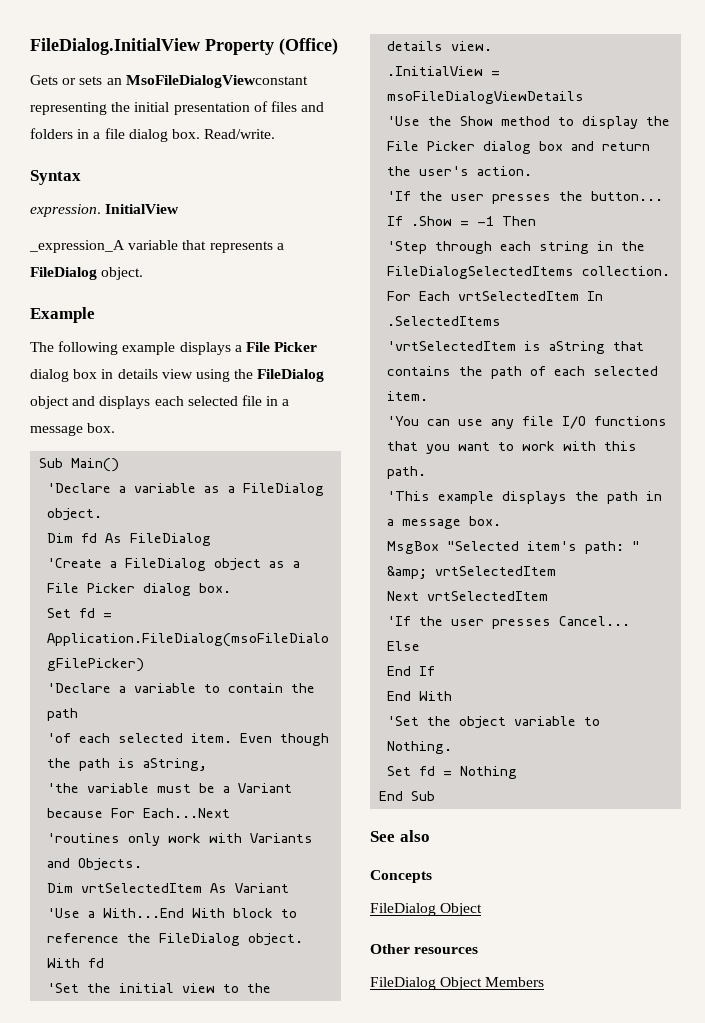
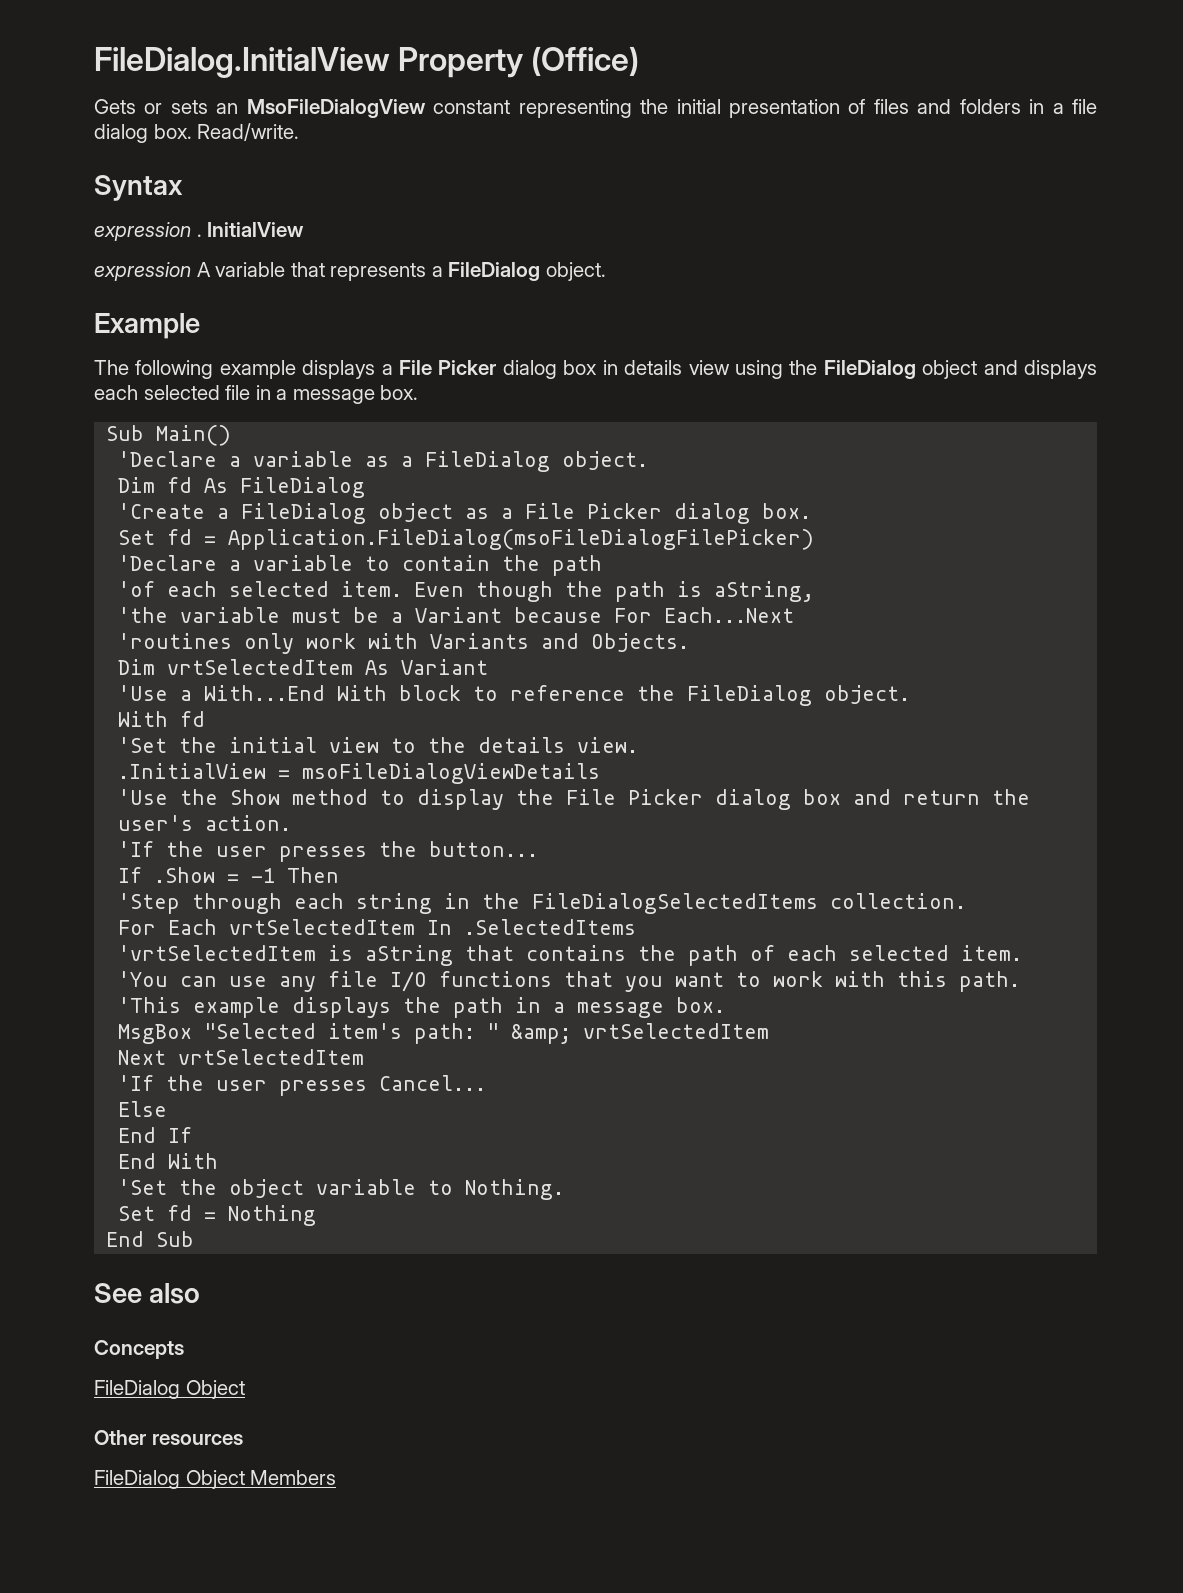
- Gets or sets an MsoFileDialogViewconstant representing the initial presentation of files and folders in a file dialog box.
+ Gets or sets an MsoFileDialogView constant representing the initial presentation of files and folders in a file dialog box.
- expression.
+ expression .
- _expression_A variable that represents a FileDialog object.
+ expression A variable that represents a FileDialog object.

